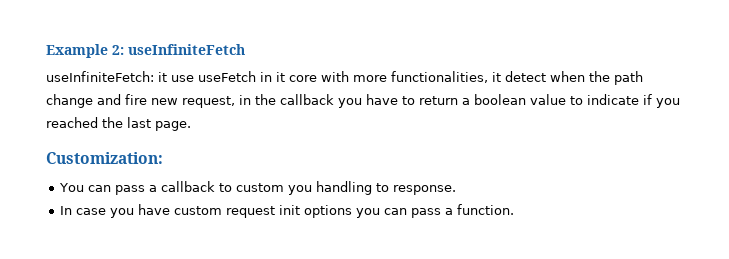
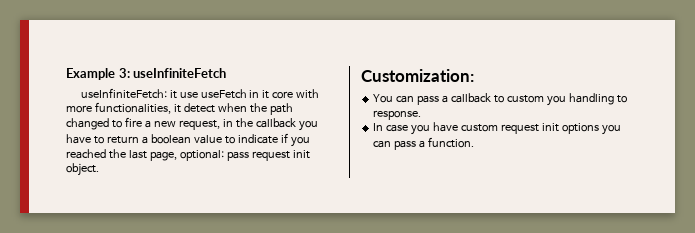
- Example 2: useInfiniteFetch
+ Example 3: useInfiniteFetch
- useInfiniteFetch: it use useFetch in it core with more functionalities, it detect when the path change and fire new request, in the callback you have to return a boolean value to indicate if you reached the last page.
+ useInfiniteFetch: it use useFetch in it core with more functionalities, it detect when the path changed to fire a new request, in the callback you have to return a boolean value to indicate if you reached the last page, optional: pass request init object.

